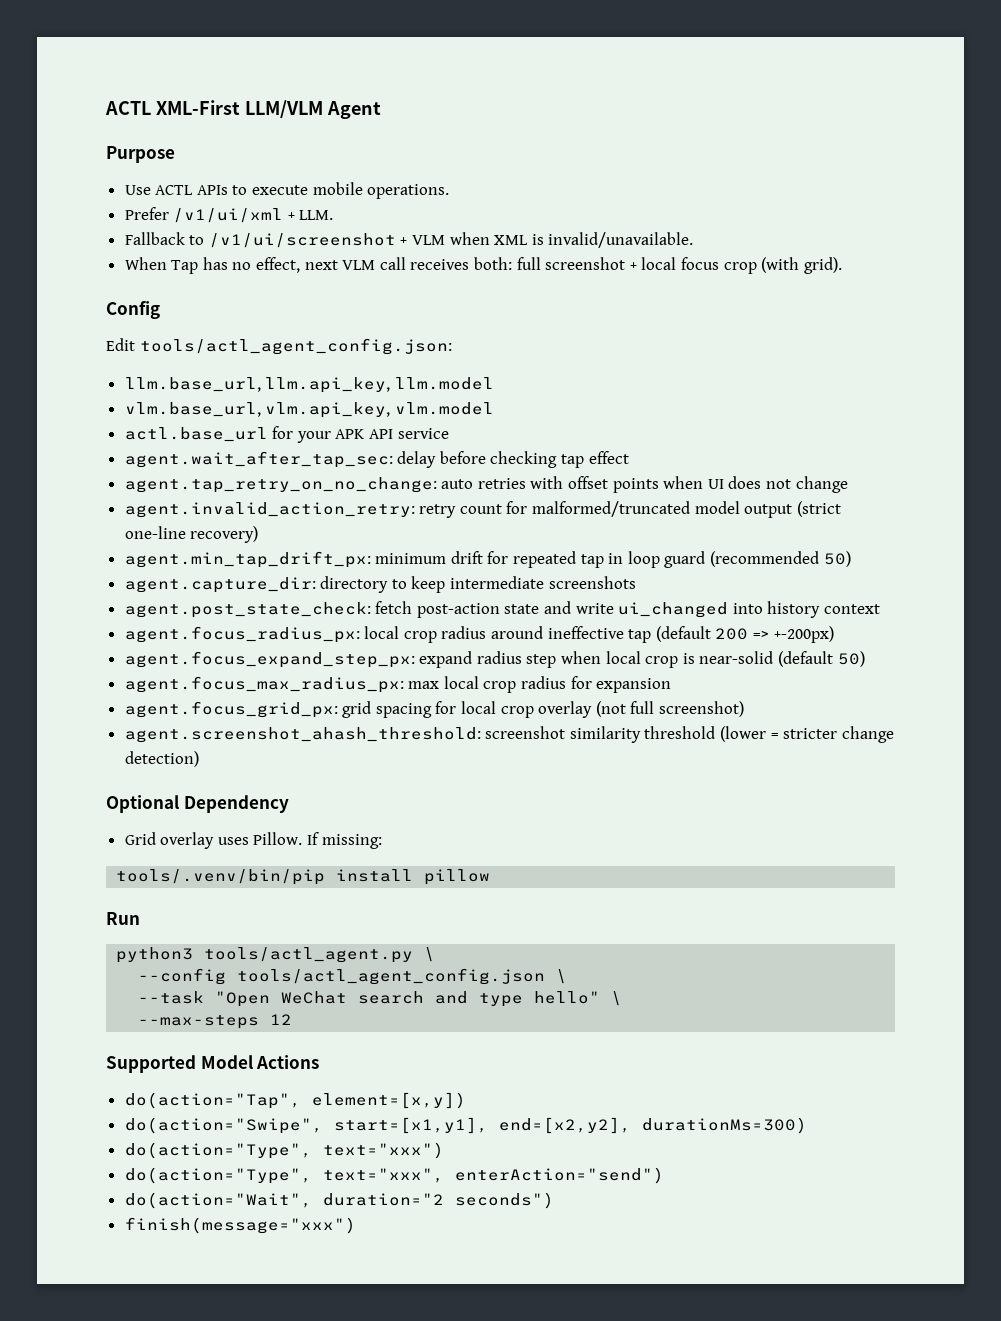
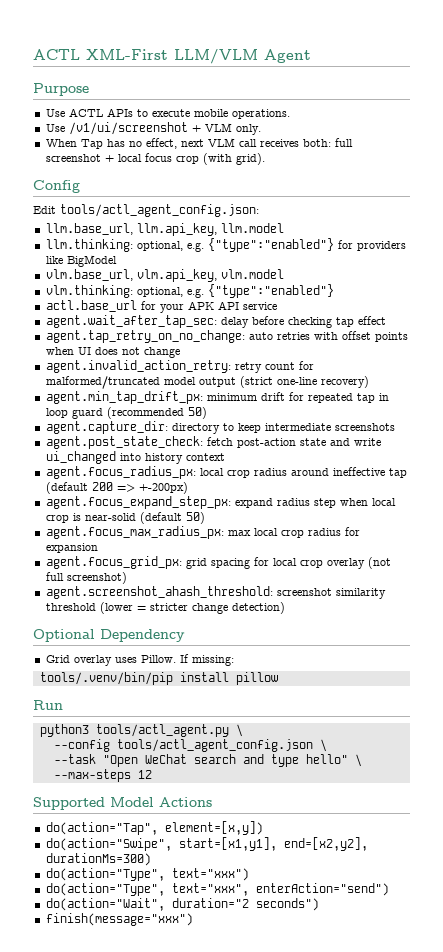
- Prefer /v1/ui/xml + LLM.
- Fallback to /v1/ui/screenshot + VLM when XML is invalid/unavailable.
+ Use /v1/ui/screenshot + VLM only.
+ llm.thinking: optional, e.g. {"type":"enabled"} for providers like BigModel
+ vlm.thinking: optional, e.g. {"type":"enabled"}

